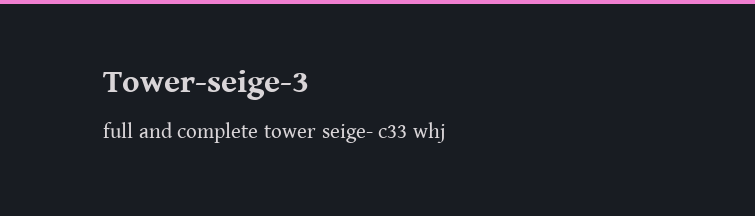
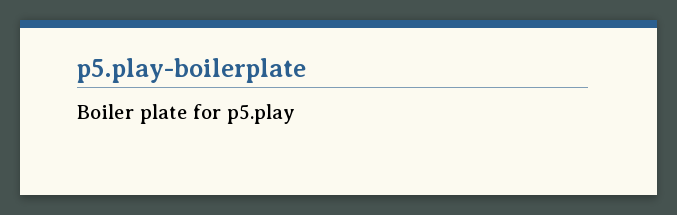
- Tower-seige-3
- full and complete tower seige- c33 whj
+ p5.play-boilerplate
+ Boiler plate for p5.play

